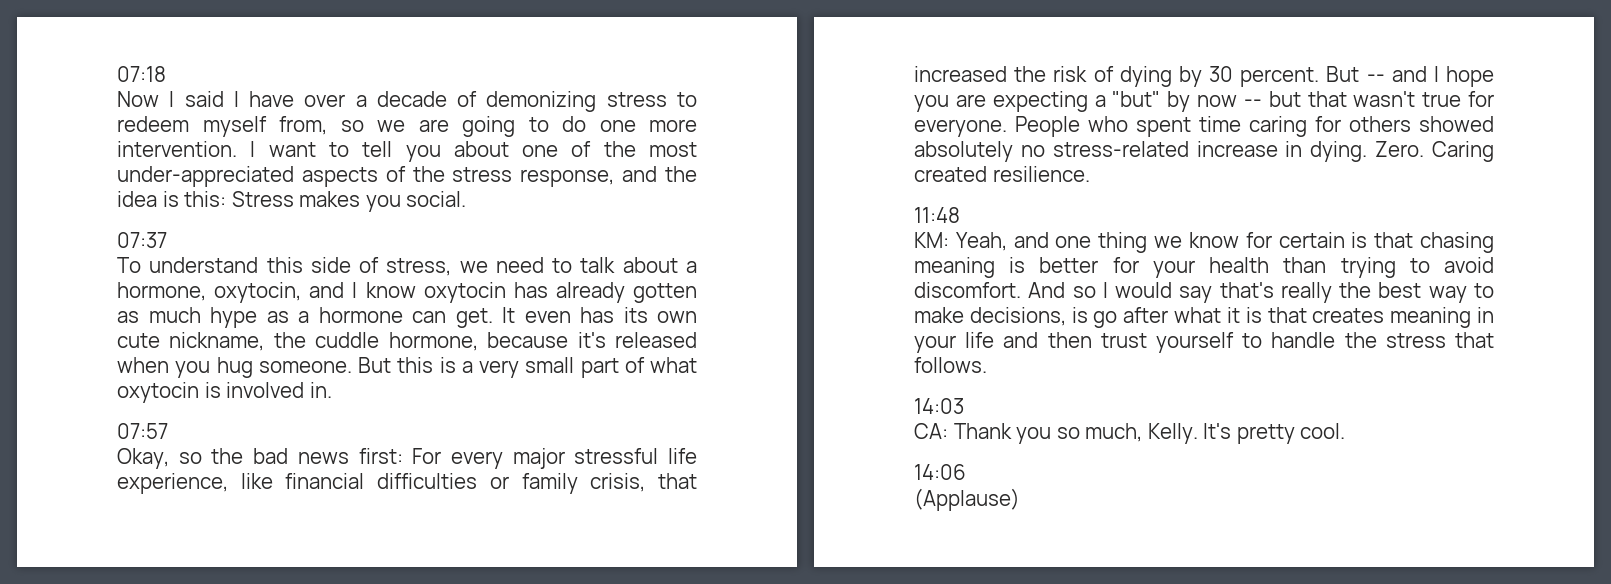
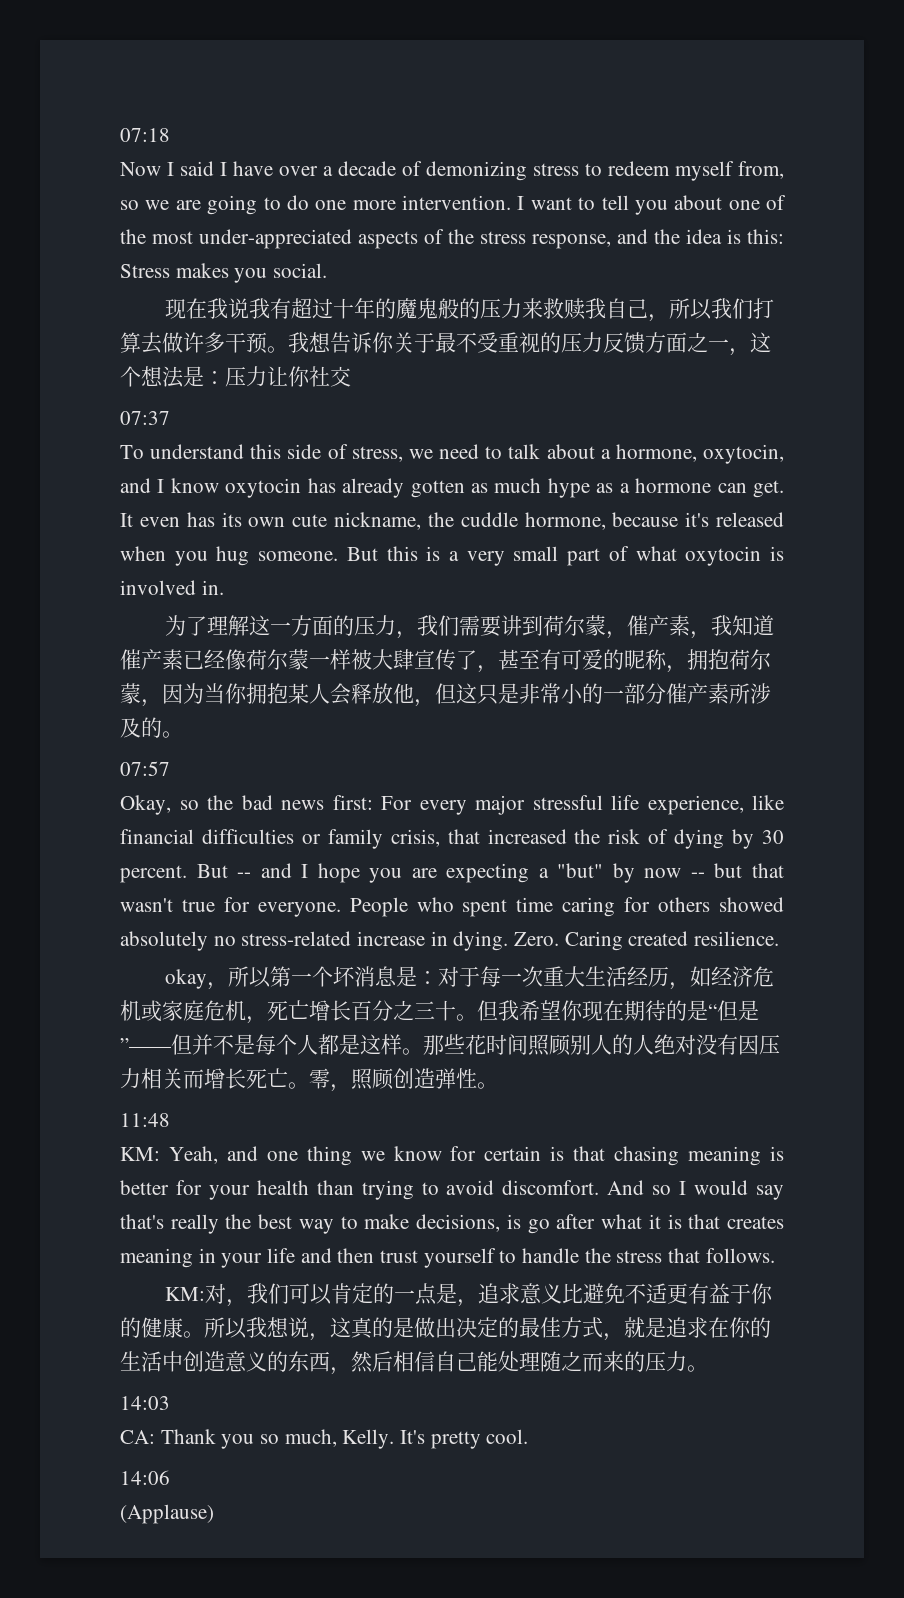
+ 现在我说我有超过十年的魔鬼般的压力来救赎我自己，所以我们打算去做许多干预。我想告诉你关于最不受重视的压力反馈方面之一，这个想法是：压力让你社交
+ 为了理解这一方面的压力，我们需要讲到荷尔蒙，催产素，我知道催产素已经像荷尔蒙一样被大肆宣传了，甚至有可爱的昵称，拥抱荷尔蒙，因为当你拥抱某人会释放他，但这只是非常小的一部分催产素所涉及的。
+ okay，所以第一个坏消息是：对于每一次重大生活经历，如经济危机或家庭危机，死亡增长百分之三十。但我希望你现在期待的是“但是”——但并不是每个人都是这样。那些花时间照顾别人的人绝对没有因压力相关而增长死亡。零，照顾创造弹性。
+ KM:对，我们可以肯定的一点是，追求意义比避免不适更有益于你的健康。所以我想说，这真的是做出决定的最佳方式，就是追求在你的生活中创造意义的东西，然后相信自己能处理随之而来的压力。

